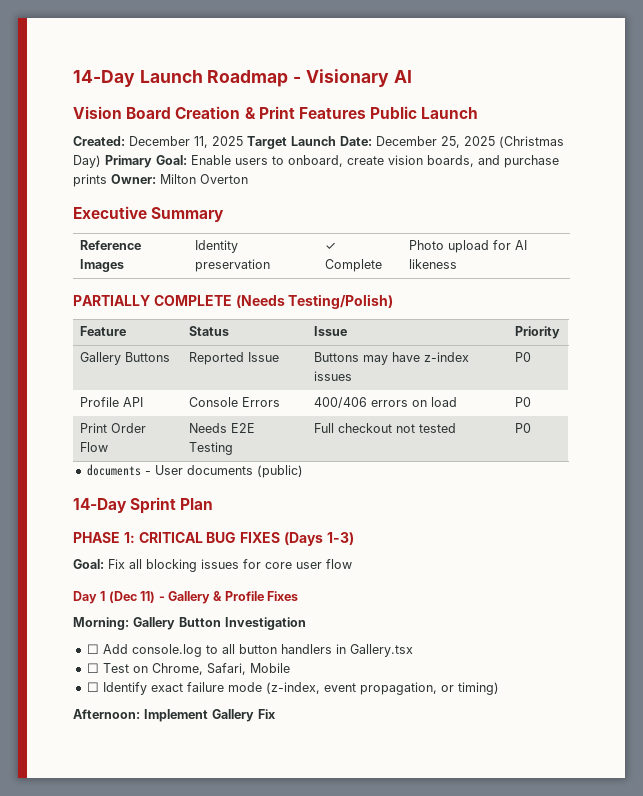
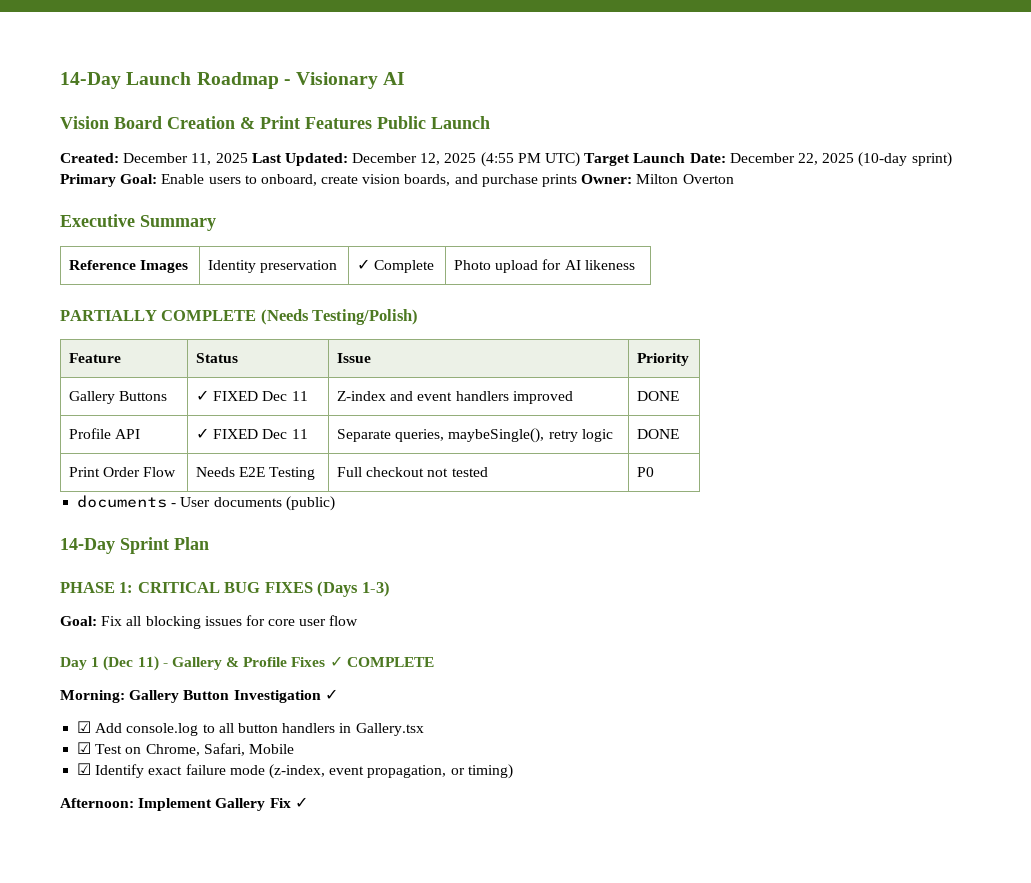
- Created: December 11, 2025 Target Launch Date: December 25, 2025 (Christmas Day) Primary Goal: Enable users to onboard, create vision boards, and purchase prints Owner: Milton Overton
+ Created: December 11, 2025 Last Updated: December 12, 2025 (4:55 PM UTC) Target Launch Date: December 22, 2025 (10-day sprint) Primary Goal: Enable users to onboard, create vision boards, and purchase prints Owner: Milton Overton
- Gallery Buttons | Reported Issue | Buttons may have z-index issues | P0
- Profile API | Console Errors | 400/406 errors on load | P0
+ Gallery Buttons | ✓ FIXED Dec 11 | Z-index and event handlers improved | DONE
+ Profile API | ✓ FIXED Dec 11 | Separate queries, maybeSingle(), retry logic | DONE
- Day 1 (Dec 11) - Gallery & Profile Fixes
+ Day 1 (Dec 11) - Gallery & Profile Fixes ✓ COMPLETE
- Morning: Gallery Button Investigation
- ☐ Add console.log to all button handlers in Gallery.tsx
+ Morning: Gallery Button Investigation ✓
+ ☑ Add console.log to all button handlers in Gallery.tsx
- ☐ Test on Chrome, Safari, Mobile
+ ☑ Test on Chrome, Safari, Mobile
- ☐ Identify exact failure mode (z-index, event propagation, or timing)
+ ☑ Identify exact failure mode (z-index, event propagation, or timing)
- Afternoon: Implement Gallery Fix
+ Afternoon: Implement Gallery Fix ✓

